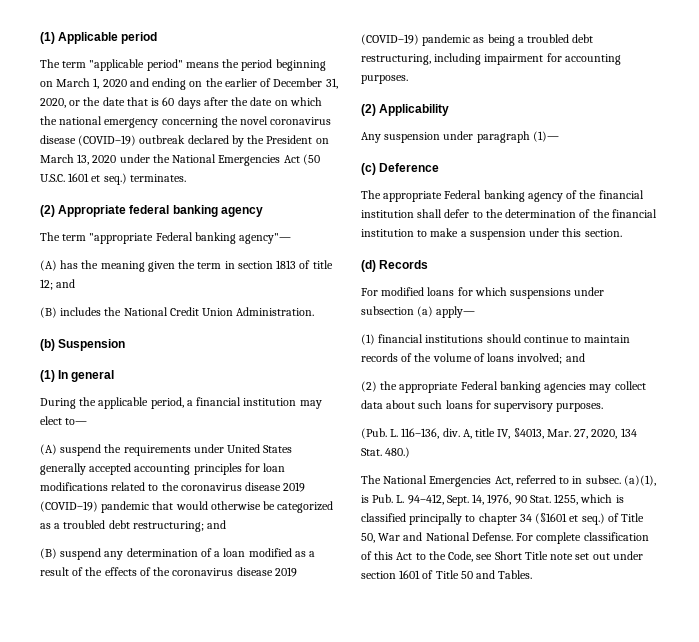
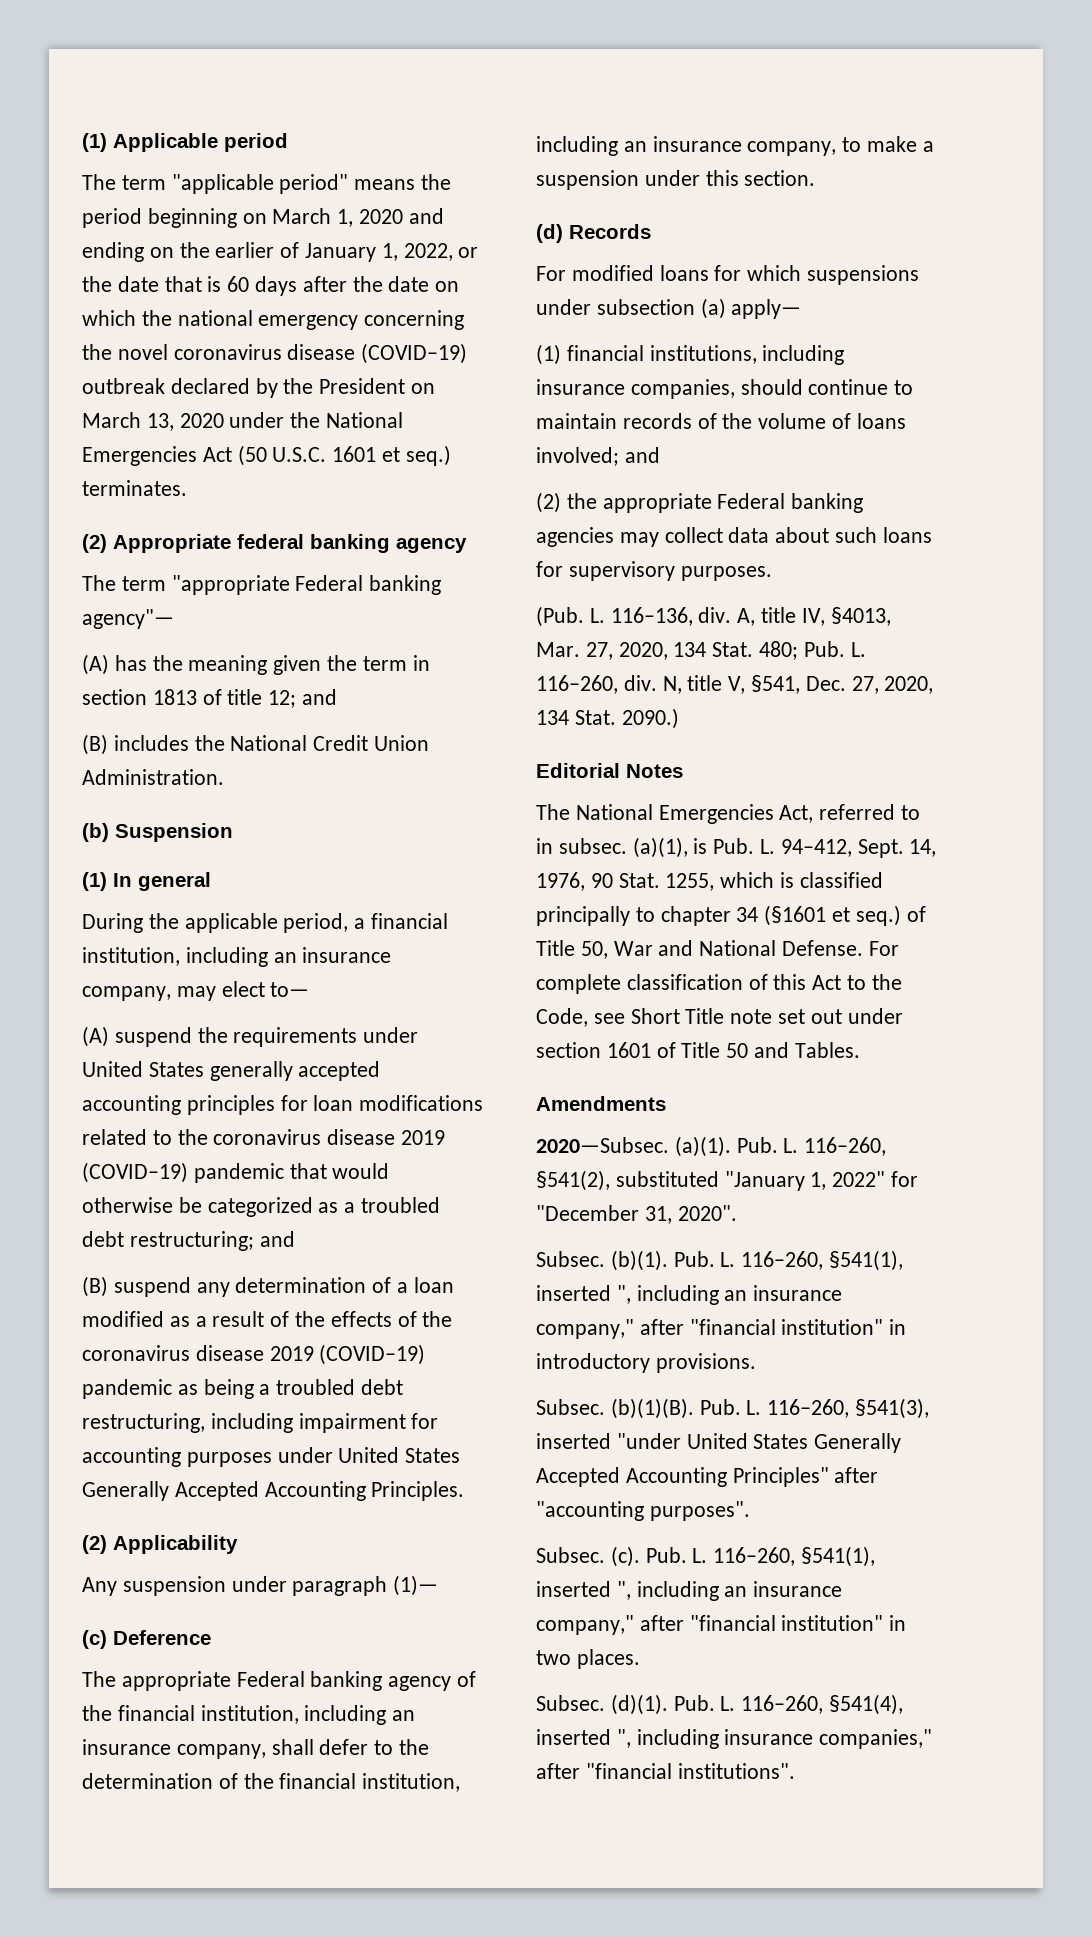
- The term "applicable period" means the period beginning on March 1, 2020 and ending on the earlier of December 31, 2020, or the date that is 60 days after the date on which the national emergency concerning the novel coronavirus disease (COVID–19) outbreak declared by the President on March 13, 2020 under the National Emergencies Act (50 U.S.C. 1601 et seq.) terminates.
+ The term "applicable period" means the period beginning on March 1, 2020 and ending on the earlier of January 1, 2022, or the date that is 60 days after the date on which the national emergency concerning the novel coronavirus disease (COVID–19) outbreak declared by the President on March 13, 2020 under the National Emergencies Act (50 U.S.C. 1601 et seq.) terminates.
- During the applicable period, a financial institution may elect to—
+ During the applicable period, a financial institution, including an insurance company, may elect to—
- (B) suspend any determination of a loan modified as a result of the effects of the coronavirus disease 2019 (COVID–19) pandemic as being a troubled debt restructuring, including impairment for accounting purposes.
+ (B) suspend any determination of a loan modified as a result of the effects of the coronavirus disease 2019 (COVID–19) pandemic as being a troubled debt restructuring, including impairment for accounting purposes under United States Generally Accepted Accounting Principles.
- The appropriate Federal banking agency of the financial institution shall defer to the determination of the financial institution to make a suspension under this section.
+ The appropriate Federal banking agency of the financial institution, including an insurance company, shall defer to the determination of the financial institution, including an insurance company, to make a suspension under this section.
- (1) financial institutions should continue to maintain records of the volume of loans involved; and
+ (1) financial institutions, including insurance companies, should continue to maintain records of the volume of loans involved; and
- 480.)
+ 480; Pub. L. 116–260, div. N, title V, §541, Dec. 27, 2020, 134 Stat. 2090.)
+ Editorial Notes
+ Amendments
+ 2020—Subsec. (a)(1). Pub. L. 116–260, §541(2), substituted "January 1, 2022" for "December 31, 2020".
+ Subsec. (b)(1). Pub. L. 116–260, §541(1), inserted ", including an insurance company," after "financial institution" in introductory provisions.
+ Subsec. (b)(1)(B). Pub. L. 116–260, §541(3), inserted "under United States Generally Accepted Accounting Principles" after "accounting purposes".
+ Subsec. (c). Pub. L. 116–260, §541(1), inserted ", including an insurance company," after "financial institution" in two places.
+ Subsec. (d)(1). Pub. L. 116–260, §541(4), inserted ", including insurance companies," after "financial institutions".

